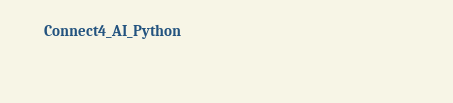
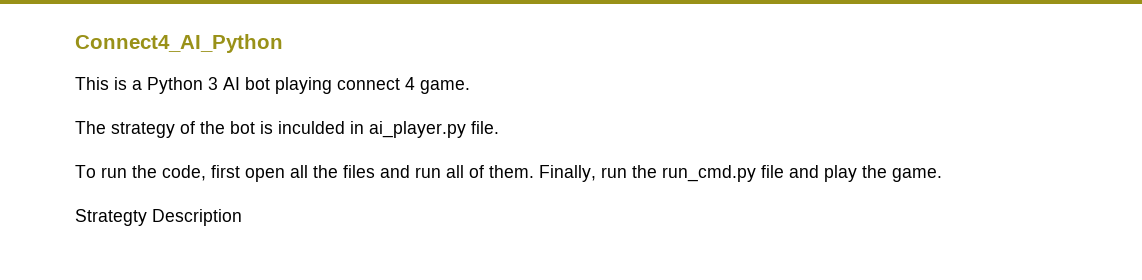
+ This is a Python 3 AI bot playing connect 4 game.
+ The strategy of the bot is inculded in ai_player.py file.
+ To run the code, first open all the files and run all of them. Finally, run the run_cmd.py file and play the game.
+ Strategty Description

